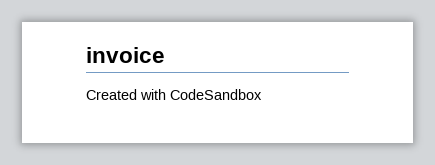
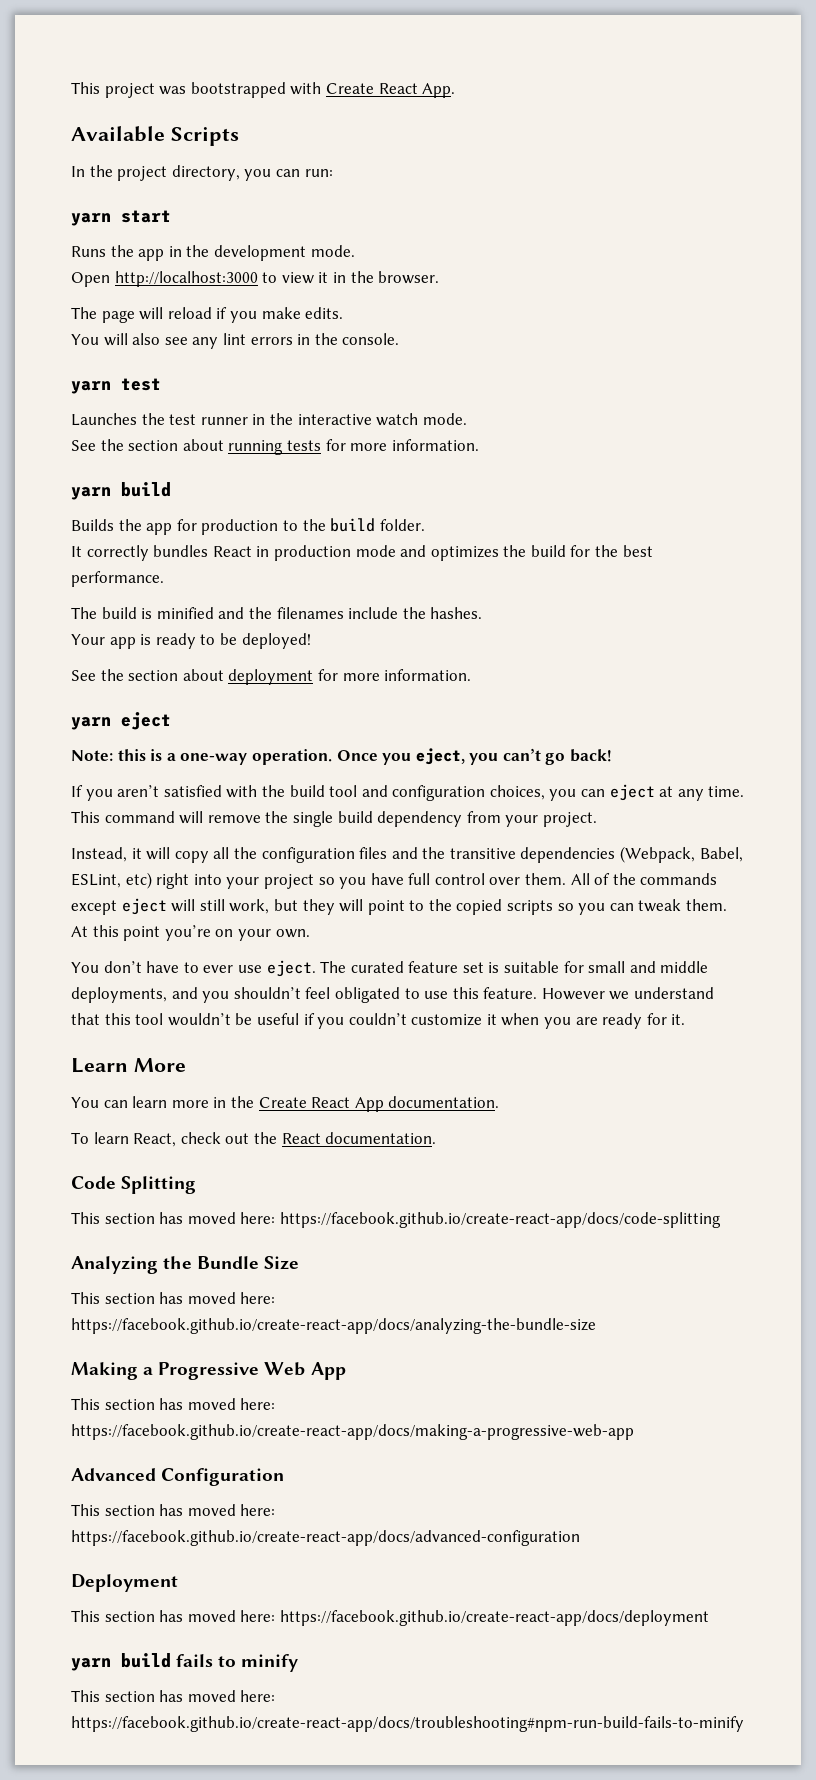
- invoice
- Created with CodeSandbox
+ This project was bootstrapped with Create React App.
+ Available Scripts
+ In the project directory, you can run:
+ yarn start
+ Runs the app in the development mode.
+ Open http://localhost:3000 to view it in the browser.
+ The page will reload if you make edits.
+ You will also see any lint errors in the console.
+ yarn test
+ Launches the test runner in the interactive watch mode.
+ See the section about running tests for more information.
+ yarn build
+ Builds the app for production to the build folder.
+ It correctly bundles React in production mode and optimizes the build for the best performance.
+ The build is minified and the filenames include the hashes.
+ Your app is ready to be deployed!
+ See the section about deployment for more information.
+ yarn eject
+ Note: this is a one-way operation. Once you eject, you can’t go back!
+ If you aren’t satisfied with the build tool and configuration choices, you can eject at any time. This command will remove the single build dependency from your project.
+ Instead, it will copy all the configuration files and the transitive dependencies (Webpack, Babel, ESLint, etc) right into your project so you have full control over them. All of the commands except eject will still work, but they will point to the copied scripts so you can tweak them. At this point you’re on your own.
+ You don’t have to ever use eject. The curated feature set is suitable for small and middle deployments, and you shouldn’t feel obligated to use this feature. However we understand that this tool wouldn’t be useful if you couldn’t customize it when you are ready for it.
+ Learn More
+ You can learn more in the Create React App documentation.
+ To learn React, check out the React documentation.
+ Code Splitting
+ This section has moved here: https://facebook.github.io/create-react-app/docs/code-splitting
+ Analyzing the Bundle Size
+ This section has moved here: https://facebook.github.io/create-react-app/docs/analyzing-the-bundle-size
+ Making a Progressive Web App
+ This section has moved here: https://facebook.github.io/create-react-app/docs/making-a-progressive-web-app
+ Advanced Configuration
+ This section has moved here: https://facebook.github.io/create-react-app/docs/advanced-configuration
+ Deployment
+ This section has moved here: https://facebook.github.io/create-react-app/docs/deployment
+ yarn build fails to minify
+ This section has moved here: https://facebook.github.io/create-react-app/docs/troubleshooting#npm-run-build-fails-to-minify

